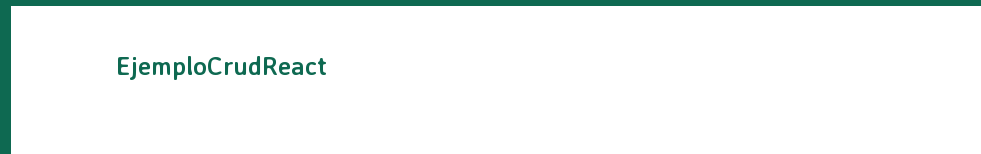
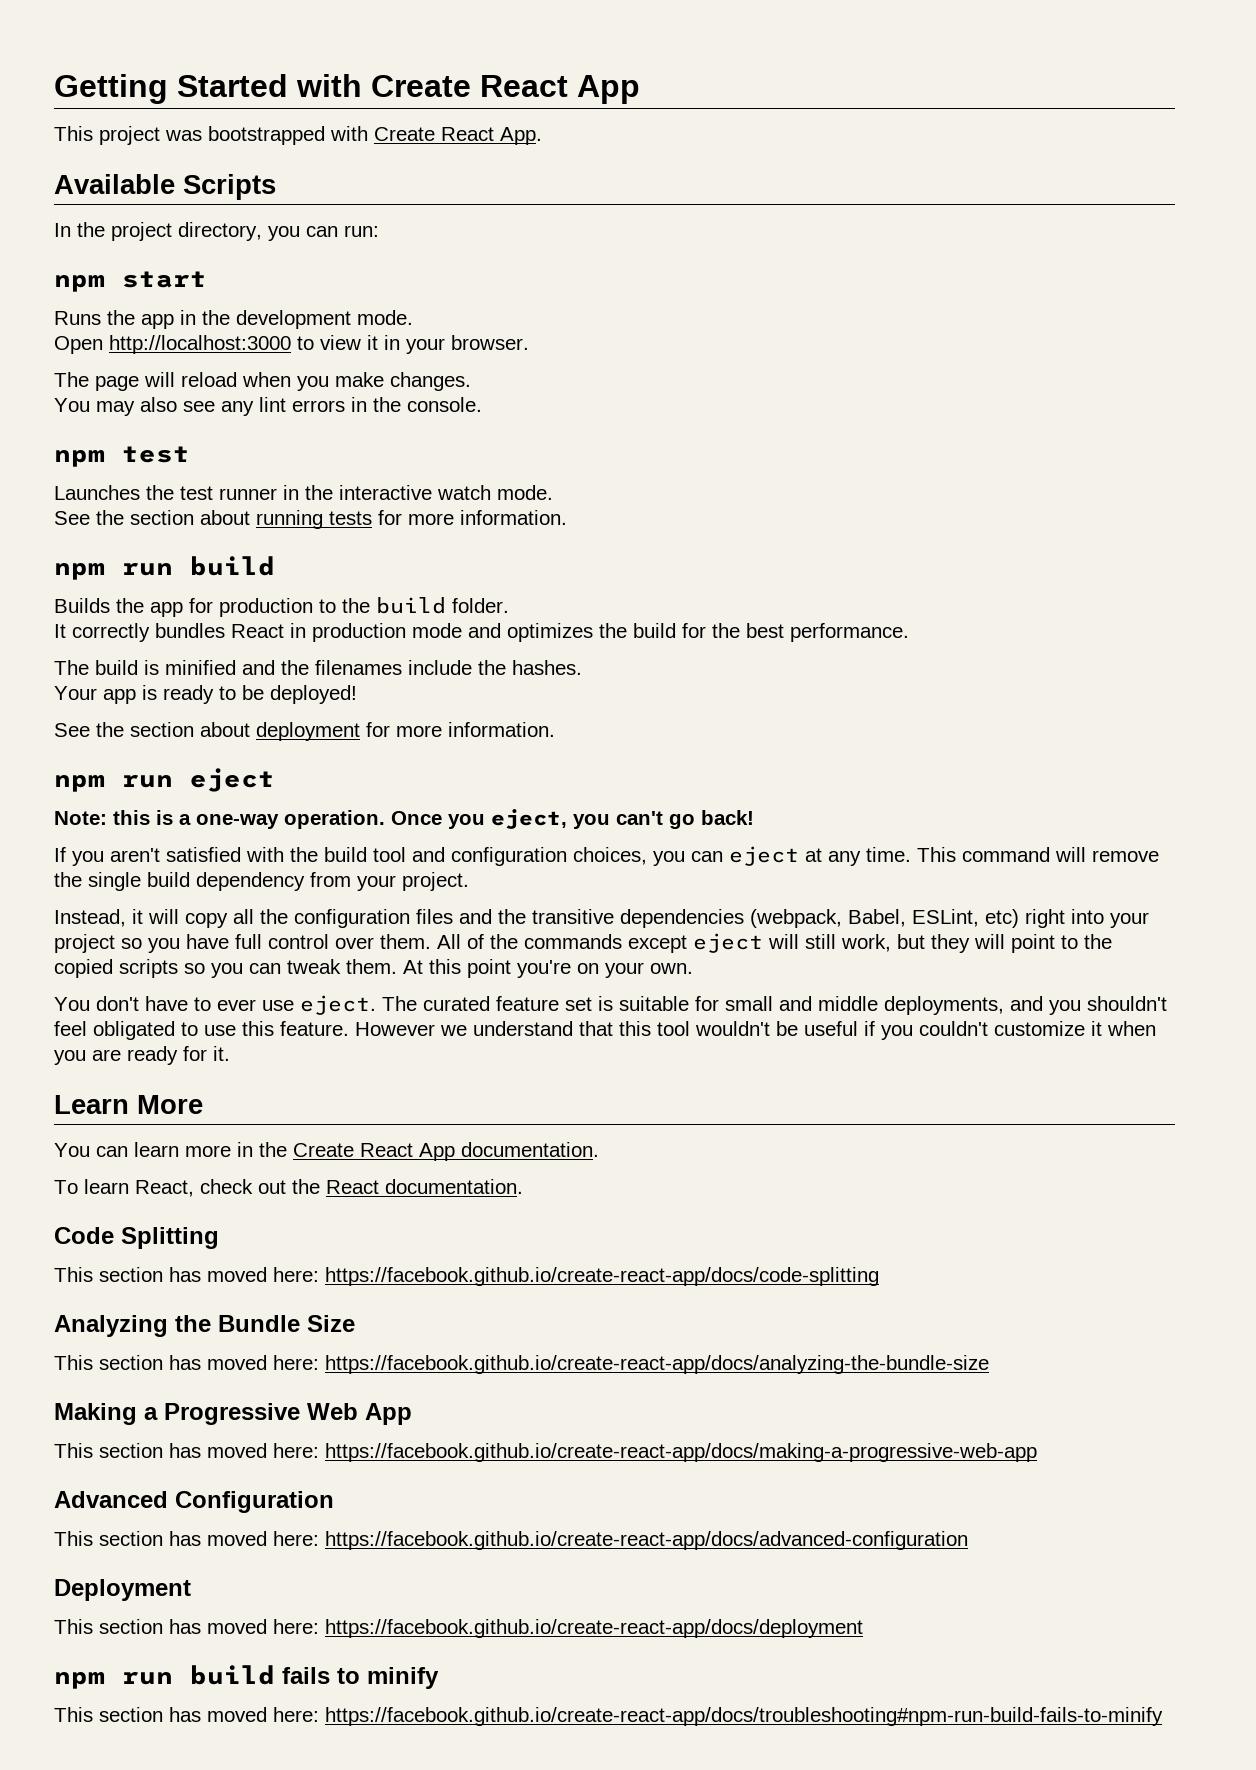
- EjemploCrudReact
+ Getting Started with Create React App
+ This project was bootstrapped with Create React App.
+ Available Scripts
+ In the project directory, you can run:
+ npm start
+ Runs the app in the development mode.
+ Open http://localhost:3000 to view it in your browser.
+ The page will reload when you make changes.
+ You may also see any lint errors in the console.
+ npm test
+ Launches the test runner in the interactive watch mode.
+ See the section about running tests for more information.
+ npm run build
+ Builds the app for production to the build folder.
+ It correctly bundles React in production mode and optimizes the build for the best performance.
+ The build is minified and the filenames include the hashes.
+ Your app is ready to be deployed!
+ See the section about deployment for more information.
+ npm run eject
+ Note: this is a one-way operation. Once you eject, you can't go back!
+ If you aren't satisfied with the build tool and configuration choices, you can eject at any time. This command will remove the single build dependency from your project.
+ Instead, it will copy all the configuration files and the transitive dependencies (webpack, Babel, ESLint, etc) right into your project so you have full control over them. All of the commands except eject will still work, but they will point to the copied scripts so you can tweak them. At this point you're on your own.
+ You don't have to ever use eject. The curated feature set is suitable for small and middle deployments, and you shouldn't feel obligated to use this feature. However we understand that this tool wouldn't be useful if you couldn't customize it when you are ready for it.
+ Learn More
+ You can learn more in the Create React App documentation.
+ To learn React, check out the React documentation.
+ Code Splitting
+ This section has moved here: https://facebook.github.io/create-react-app/docs/code-splitting
+ Analyzing the Bundle Size
+ This section has moved here: https://facebook.github.io/create-react-app/docs/analyzing-the-bundle-size
+ Making a Progressive Web App
+ This section has moved here: https://facebook.github.io/create-react-app/docs/making-a-progressive-web-app
+ Advanced Configuration
+ This section has moved here: https://facebook.github.io/create-react-app/docs/advanced-configuration
+ Deployment
+ This section has moved here: https://facebook.github.io/create-react-app/docs/deployment
+ npm run build fails to minify
+ This section has moved here: https://facebook.github.io/create-react-app/docs/troubleshooting#npm-run-build-fails-to-minify

